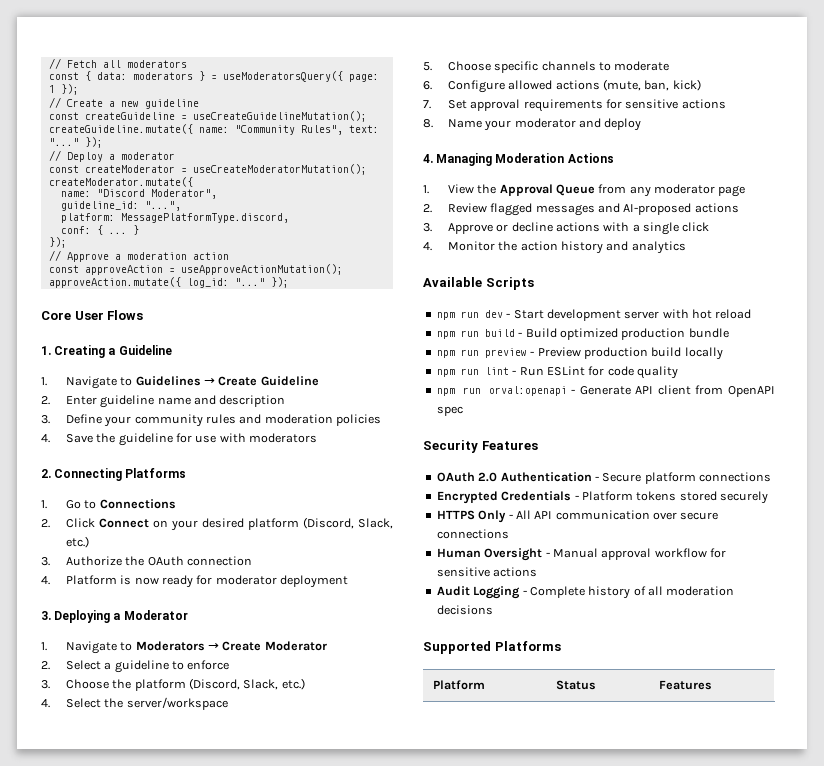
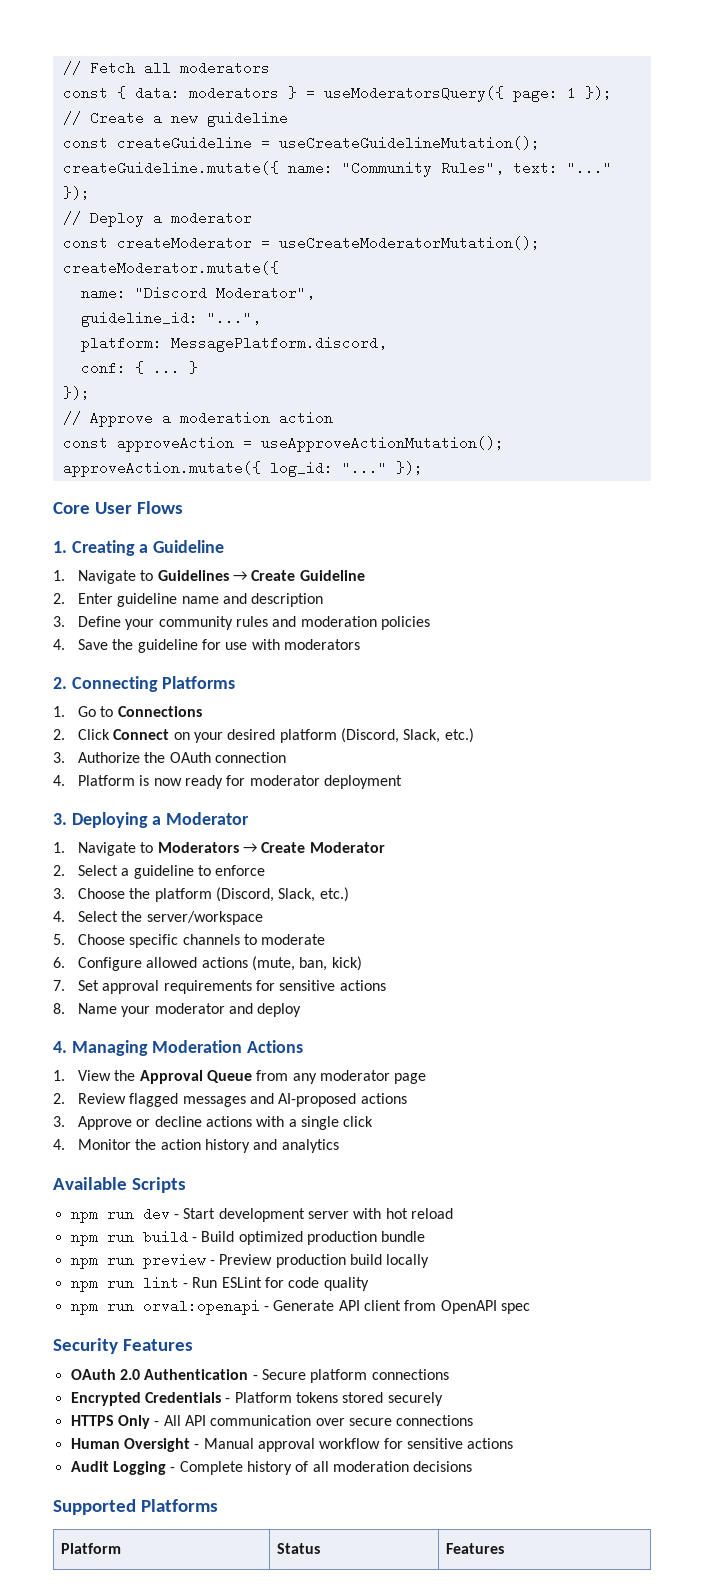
- platform: MessagePlatformType.discord,
+ platform: MessagePlatform.discord,

